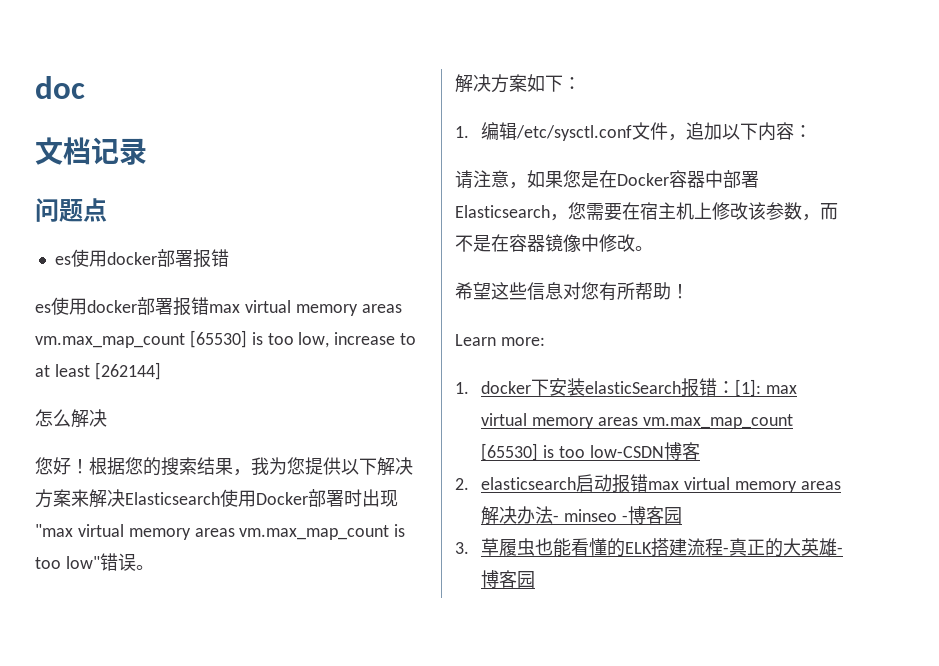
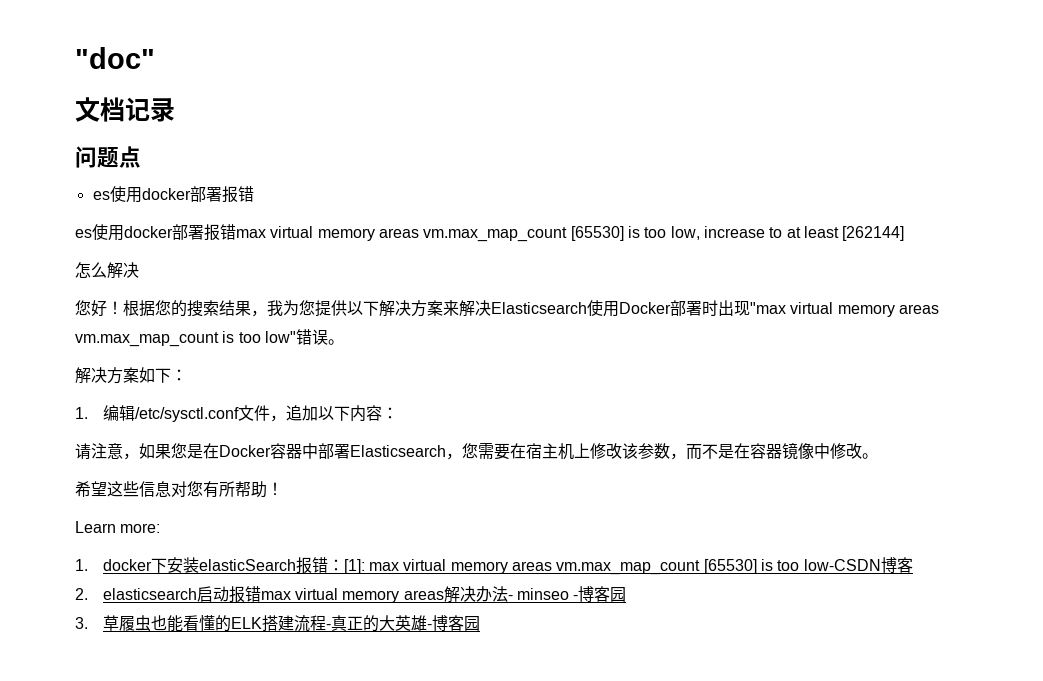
- doc
+ "doc"

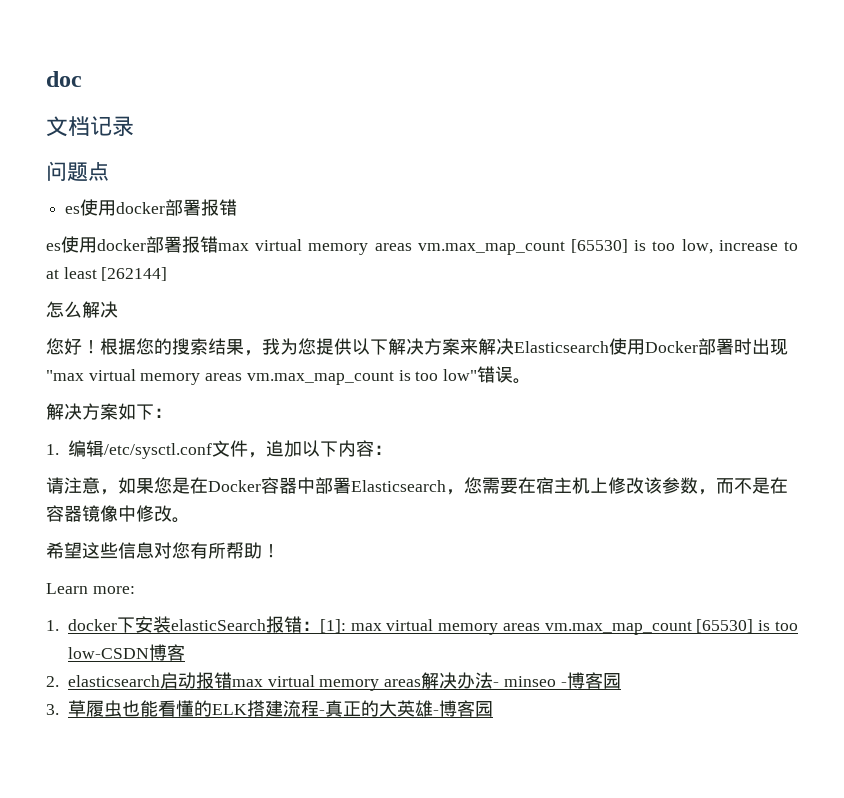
- "doc"
+ doc

